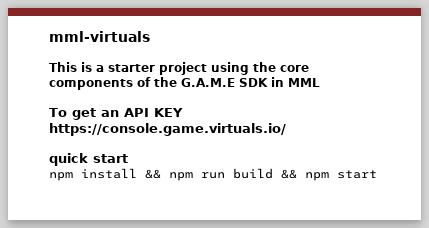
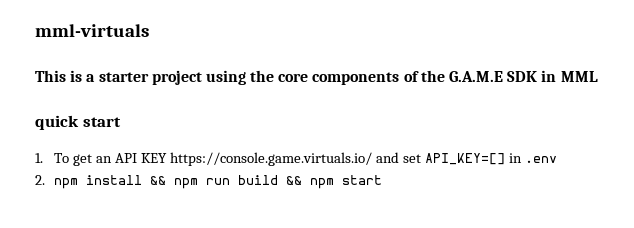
- To get an API KEY https://console.game.virtuals.io/
  quick start
- npm install && npm run build && npm start
+ 1. To get an API KEY https://console.game.virtuals.io/ and set API_KEY=[] in .env
+ 2. npm install && npm run build && npm start

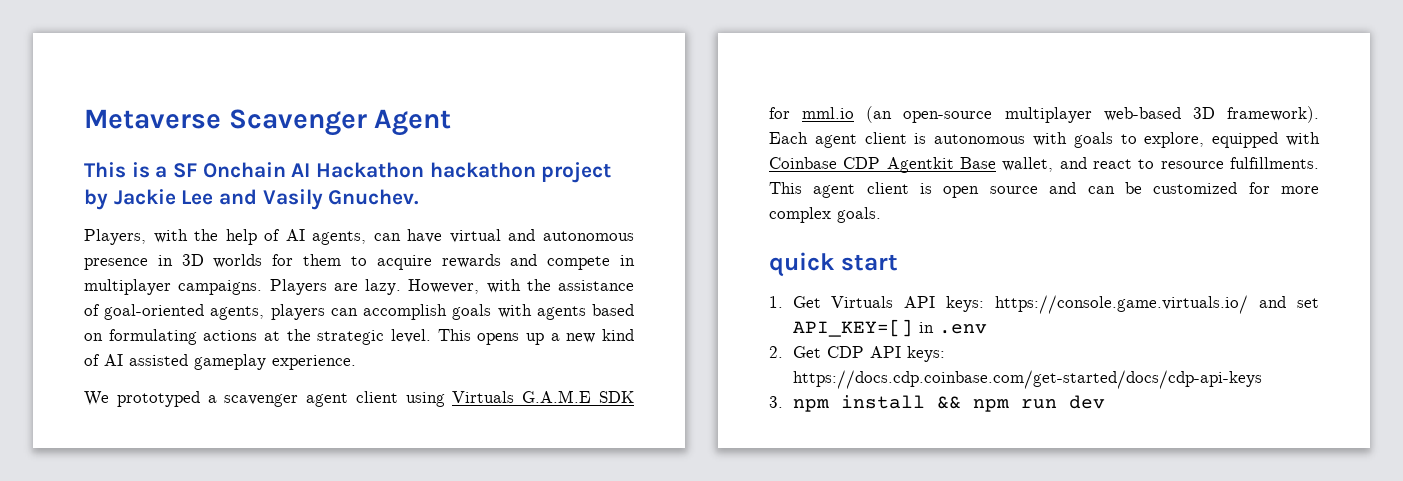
- mml-virtuals
+ Metaverse Scavenger Agent
- This is a starter project using the core components of the G.A.M.E SDK in MML
+ This is a SF Onchain AI Hackathon hackathon project by Jackie Lee and Vasily Gnuchev.
+ Players, with the help of AI agents, can have virtual and autonomous presence in 3D worlds for them to acquire rewards and compete in multiplayer campaigns. Players are lazy. However, with the assistance of goal-oriented agents, players can accomplish goals with agents based on formulating actions at the strategic level. This opens up a new kind of AI assisted gameplay experience.
+ We prototyped a scavenger agent client using Virtuals G.A.M.E SDK for mml.io (an open-source multiplayer web-based 3D framework). Each agent client is autonomous with goals to explore, equipped with Coinbase CDP Agentkit Base wallet, and react to resource fulfillments. This agent client is open source and can be customized for more complex goals.
  quick start
- 1. To get an API KEY https://console.game.virtuals.io/ and set API_KEY=[] in .env
+ 1. Get Virtuals API keys: https://console.game.virtuals.io/ and set API_KEY=[] in .env
- 2. npm install && npm run build && npm start
+ 2. Get CDP API keys: https://docs.cdp.coinbase.com/get-started/docs/cdp-api-keys
+ 3. npm install && npm run dev

